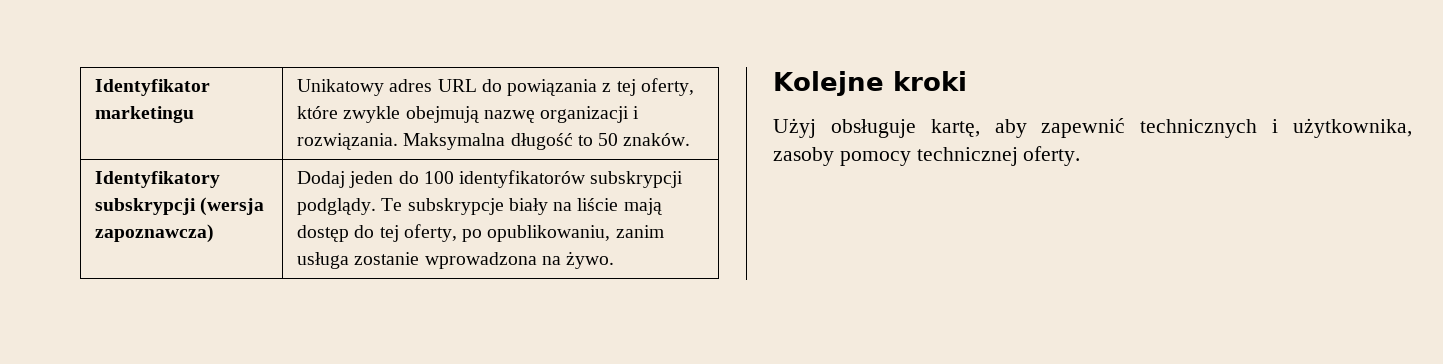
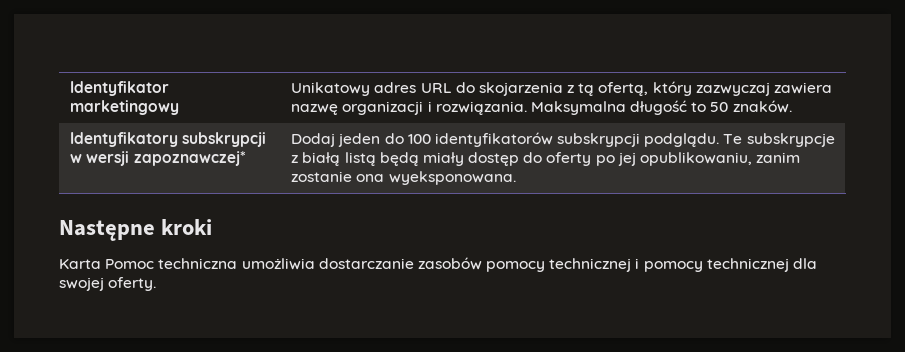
- Identyfikator marketingu | Unikatowy adres URL do powiązania z tej oferty, które zwykle obejmują nazwę organizacji i rozwiązania. Maksymalna długość to 50 znaków.
+ Identyfikator marketingowy | Unikatowy adres URL do skojarzenia z tą ofertą, który zazwyczaj zawiera nazwę organizacji i rozwiązania. Maksymalna długość to 50 znaków.
- Identyfikatory subskrypcji (wersja zapoznawcza) | Dodaj jeden do 100 identyfikatorów subskrypcji podglądy. Te subskrypcje biały na liście mają dostęp do tej oferty, po opublikowaniu, zanim usługa zostanie wprowadzona na żywo.
- Kolejne kroki
- Użyj obsługuje kartę, aby zapewnić technicznych i użytkownika, zasoby pomocy technicznej oferty.
+ Identyfikatory subskrypcji w wersji zapoznawczej* | Dodaj jeden do 100 identyfikatorów subskrypcji podglądu. Te subskrypcje z białą listą będą miały dostęp do oferty po jej opublikowaniu, zanim zostanie ona wyeksponowana.
+ Następne kroki
+ Karta Pomoc techniczna umożliwia dostarczanie zasobów pomocy technicznej i pomocy technicznej dla swojej oferty.

